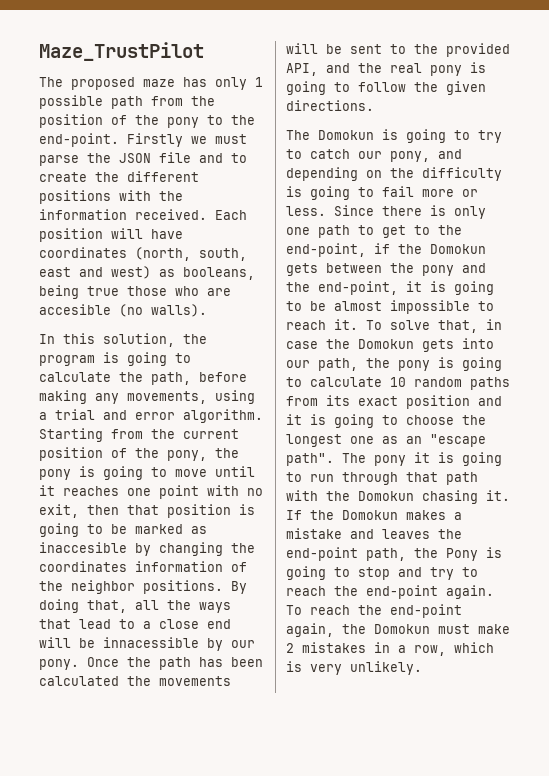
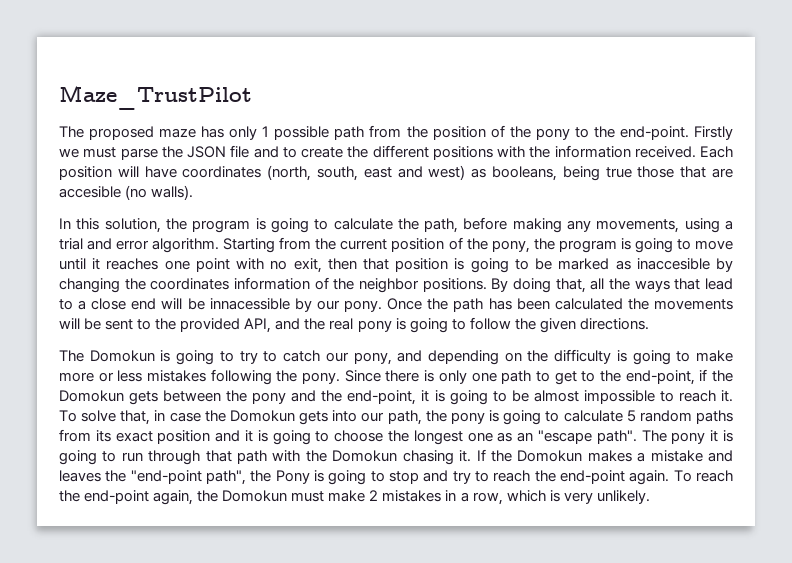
- Each position will have coordinates (north, south, east and west) as booleans, being true those who are accesible (no walls).
+ Each position will have coordinates (north, south, east and west) as booleans, being true those that are accesible (no walls).
- Starting from the current position of the pony, the pony is going to move until it reaches one point with no exit, then that position is going to be marked as inaccesible by changing the coordinates information of the neighbor positions.
+ Starting from the current position of the pony, the program is going to move until it reaches one point with no exit, then that position is going to be marked as inaccesible by changing the coordinates information of the neighbor positions.
- The Domokun is going to try to catch our pony, and depending on the difficulty is going to fail more or less.
+ The Domokun is going to try to catch our pony, and depending on the difficulty is going to make more or less mistakes following the pony.
- To solve that, in case the Domokun gets into our path, the pony is going to calculate 10 random paths from its exact position and it is going to choose the longest one as an "escape path".
+ To solve that, in case the Domokun gets into our path, the pony is going to calculate 5 random paths from its exact position and it is going to choose the longest one as an "escape path".
- If the Domokun makes a mistake and leaves the end-point path, the Pony is going to stop and try to reach the end-point again.
+ If the Domokun makes a mistake and leaves the "end-point path", the Pony is going to stop and try to reach the end-point again.

